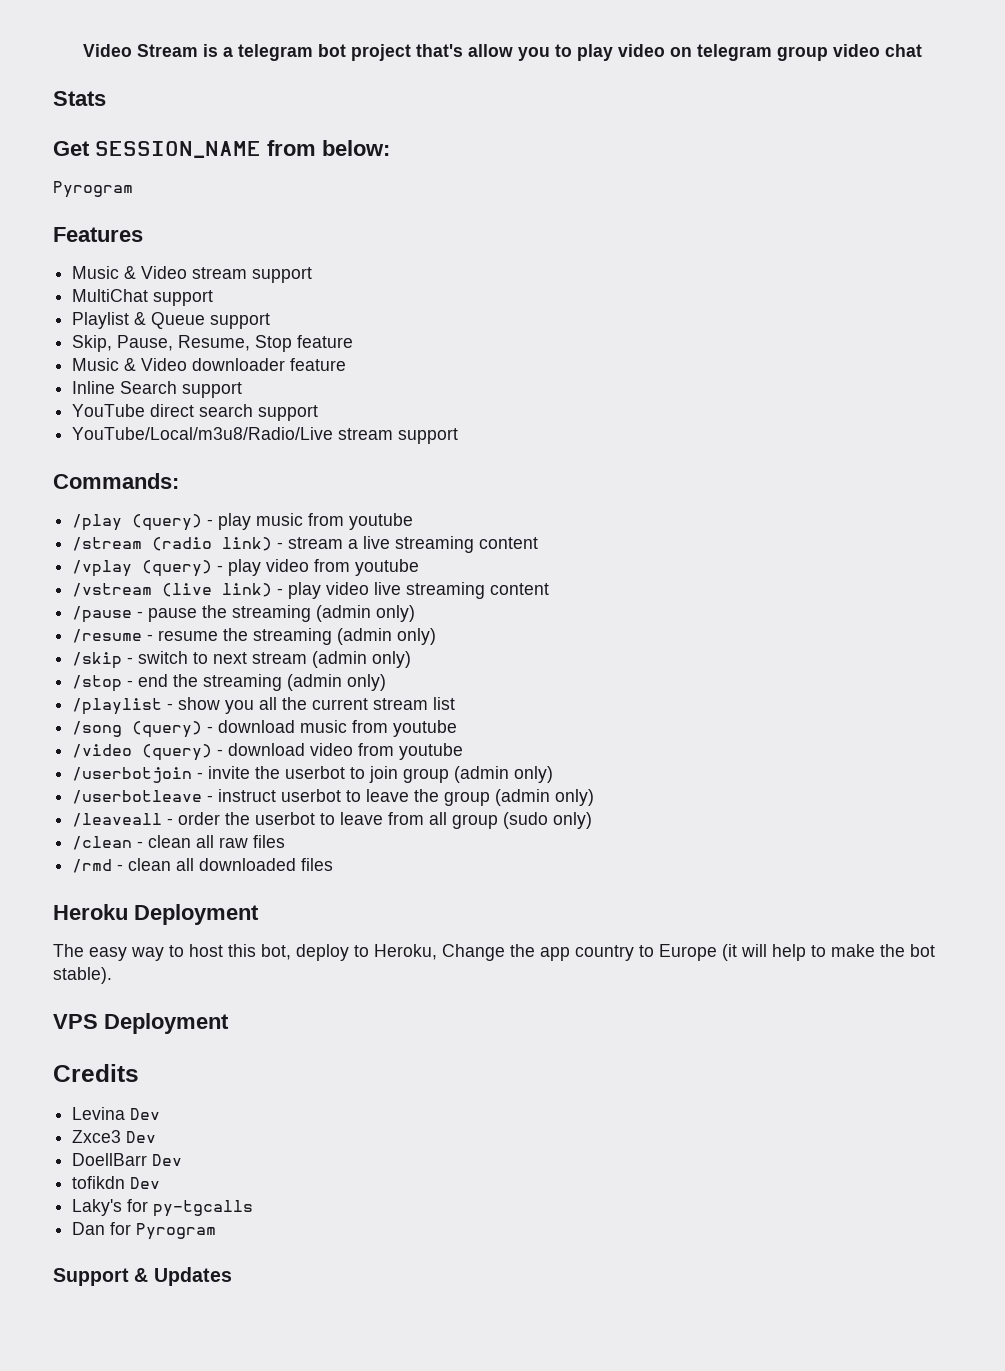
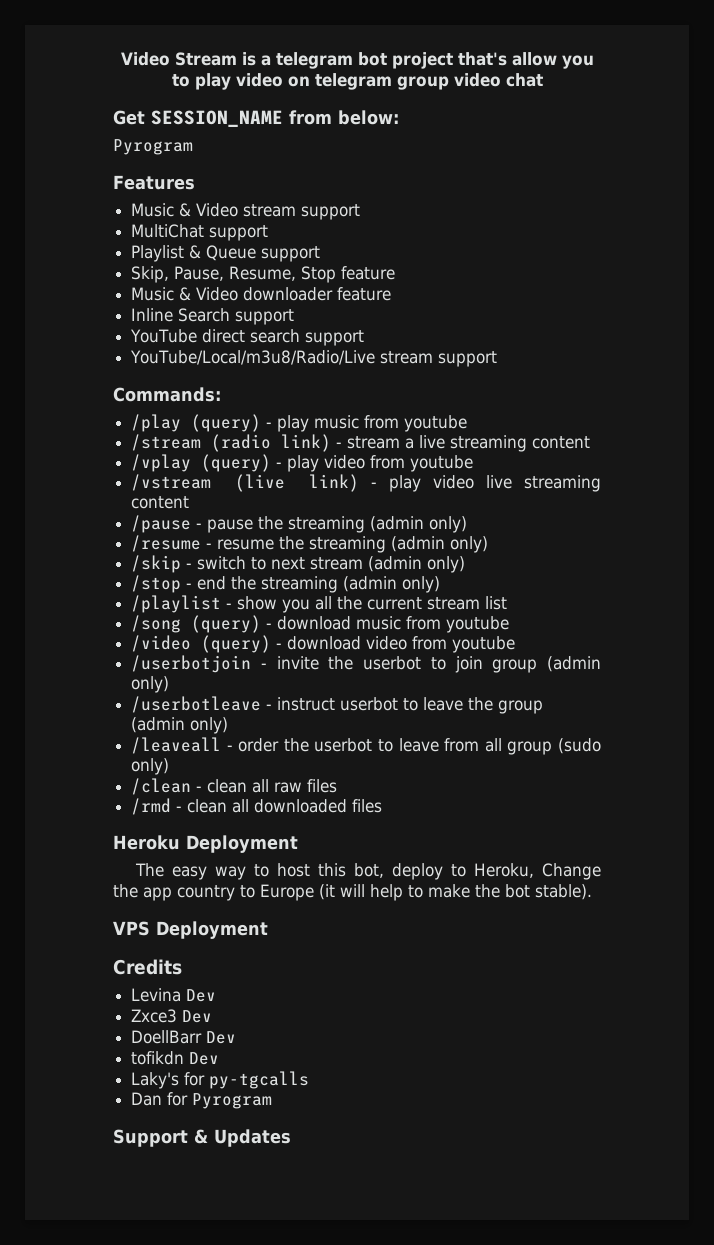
- Stats

